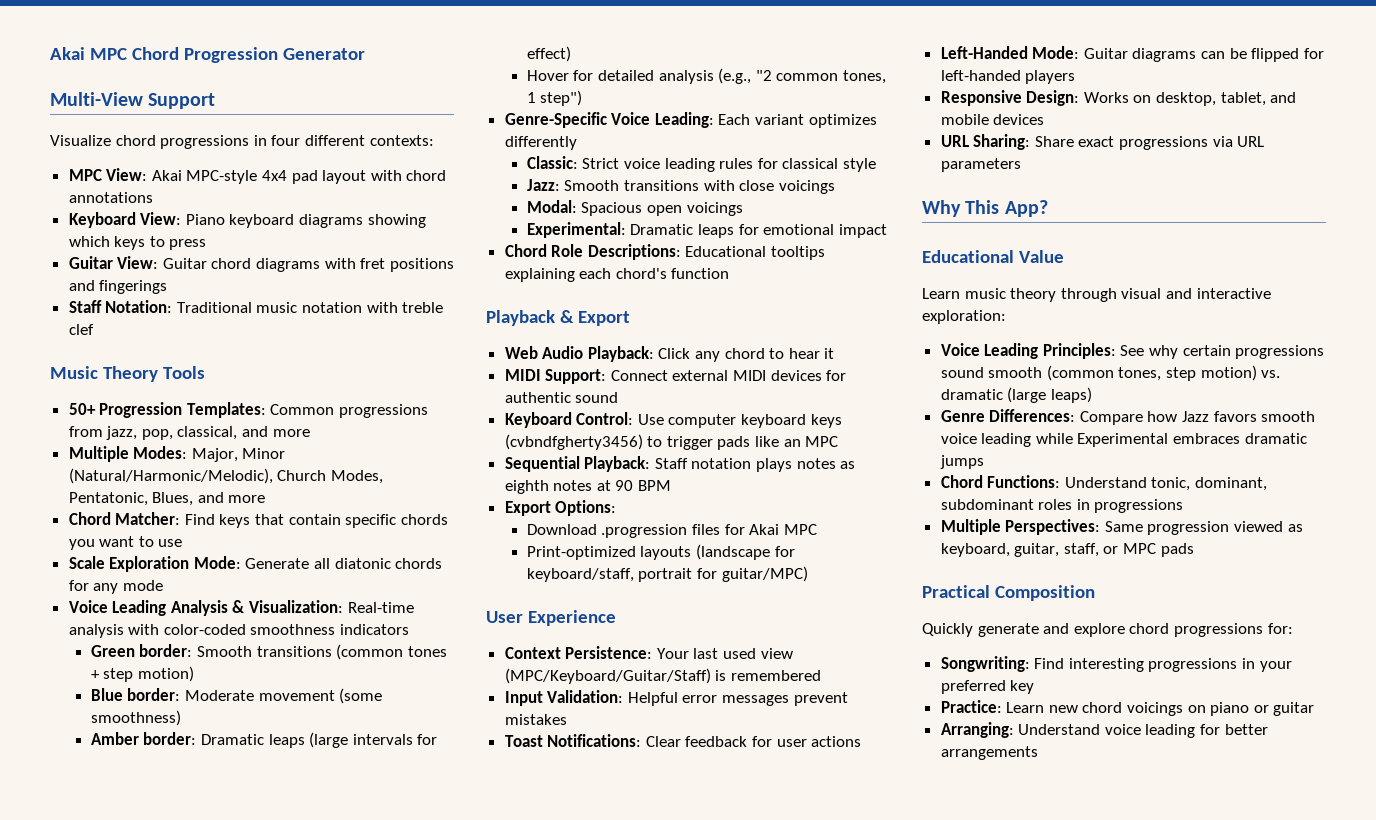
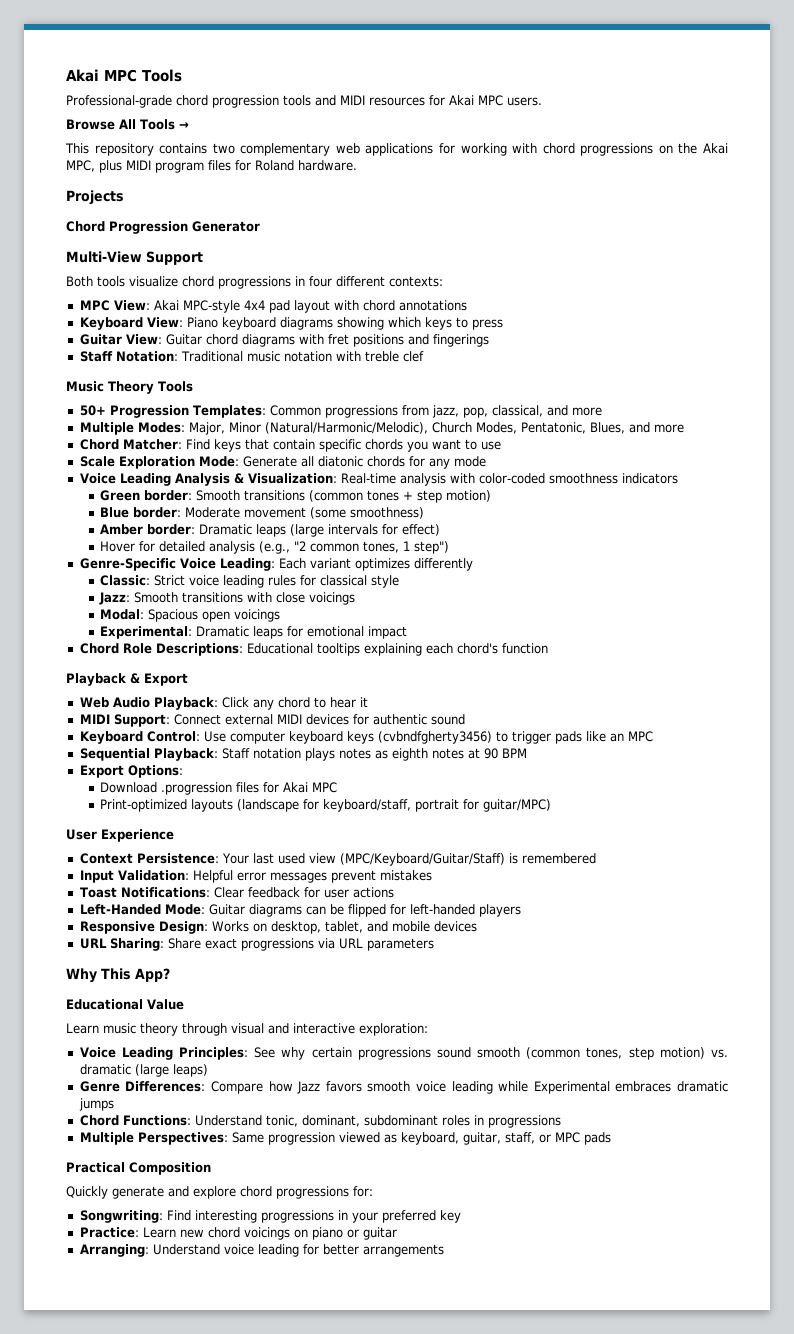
- Akai MPC Chord Progression Generator
+ Akai MPC Tools
+ Professional-grade chord progression tools and MIDI resources for Akai MPC users.
+ Browse All Tools →
+ This repository contains two complementary web applications for working with chord progressions on the Akai MPC, plus MIDI program files for Roland hardware.
+ Projects
+ Chord Progression Generator
- Visualize chord progressions in four different contexts:
+ Both tools visualize chord progressions in four different contexts:

